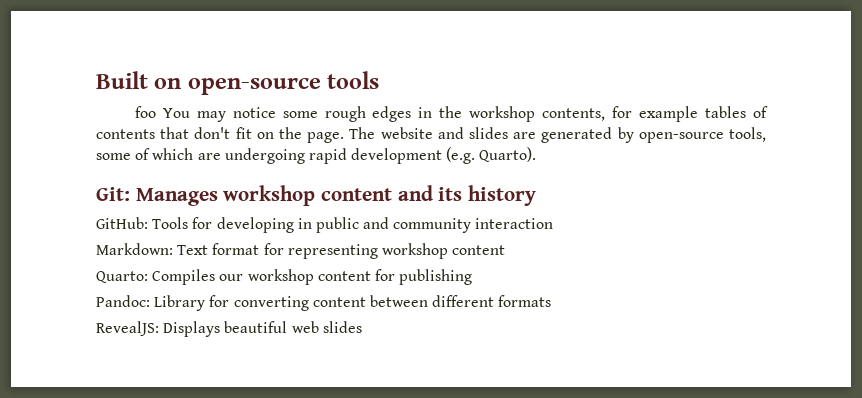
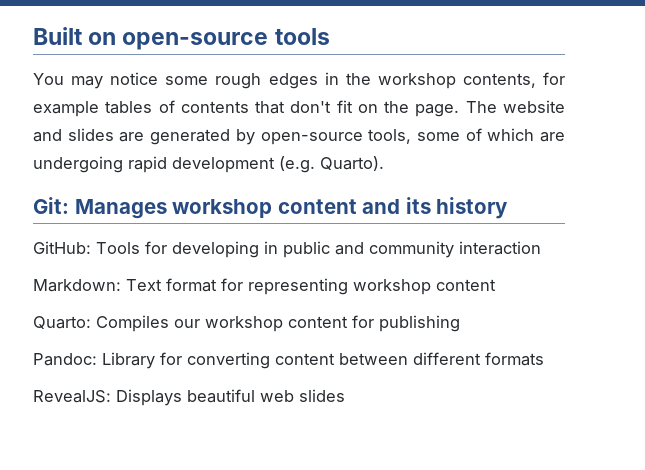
- foo You may notice some rough edges in the workshop contents, for example tables of contents that don't fit on the page.
+ You may notice some rough edges in the workshop contents, for example tables of contents that don't fit on the page.

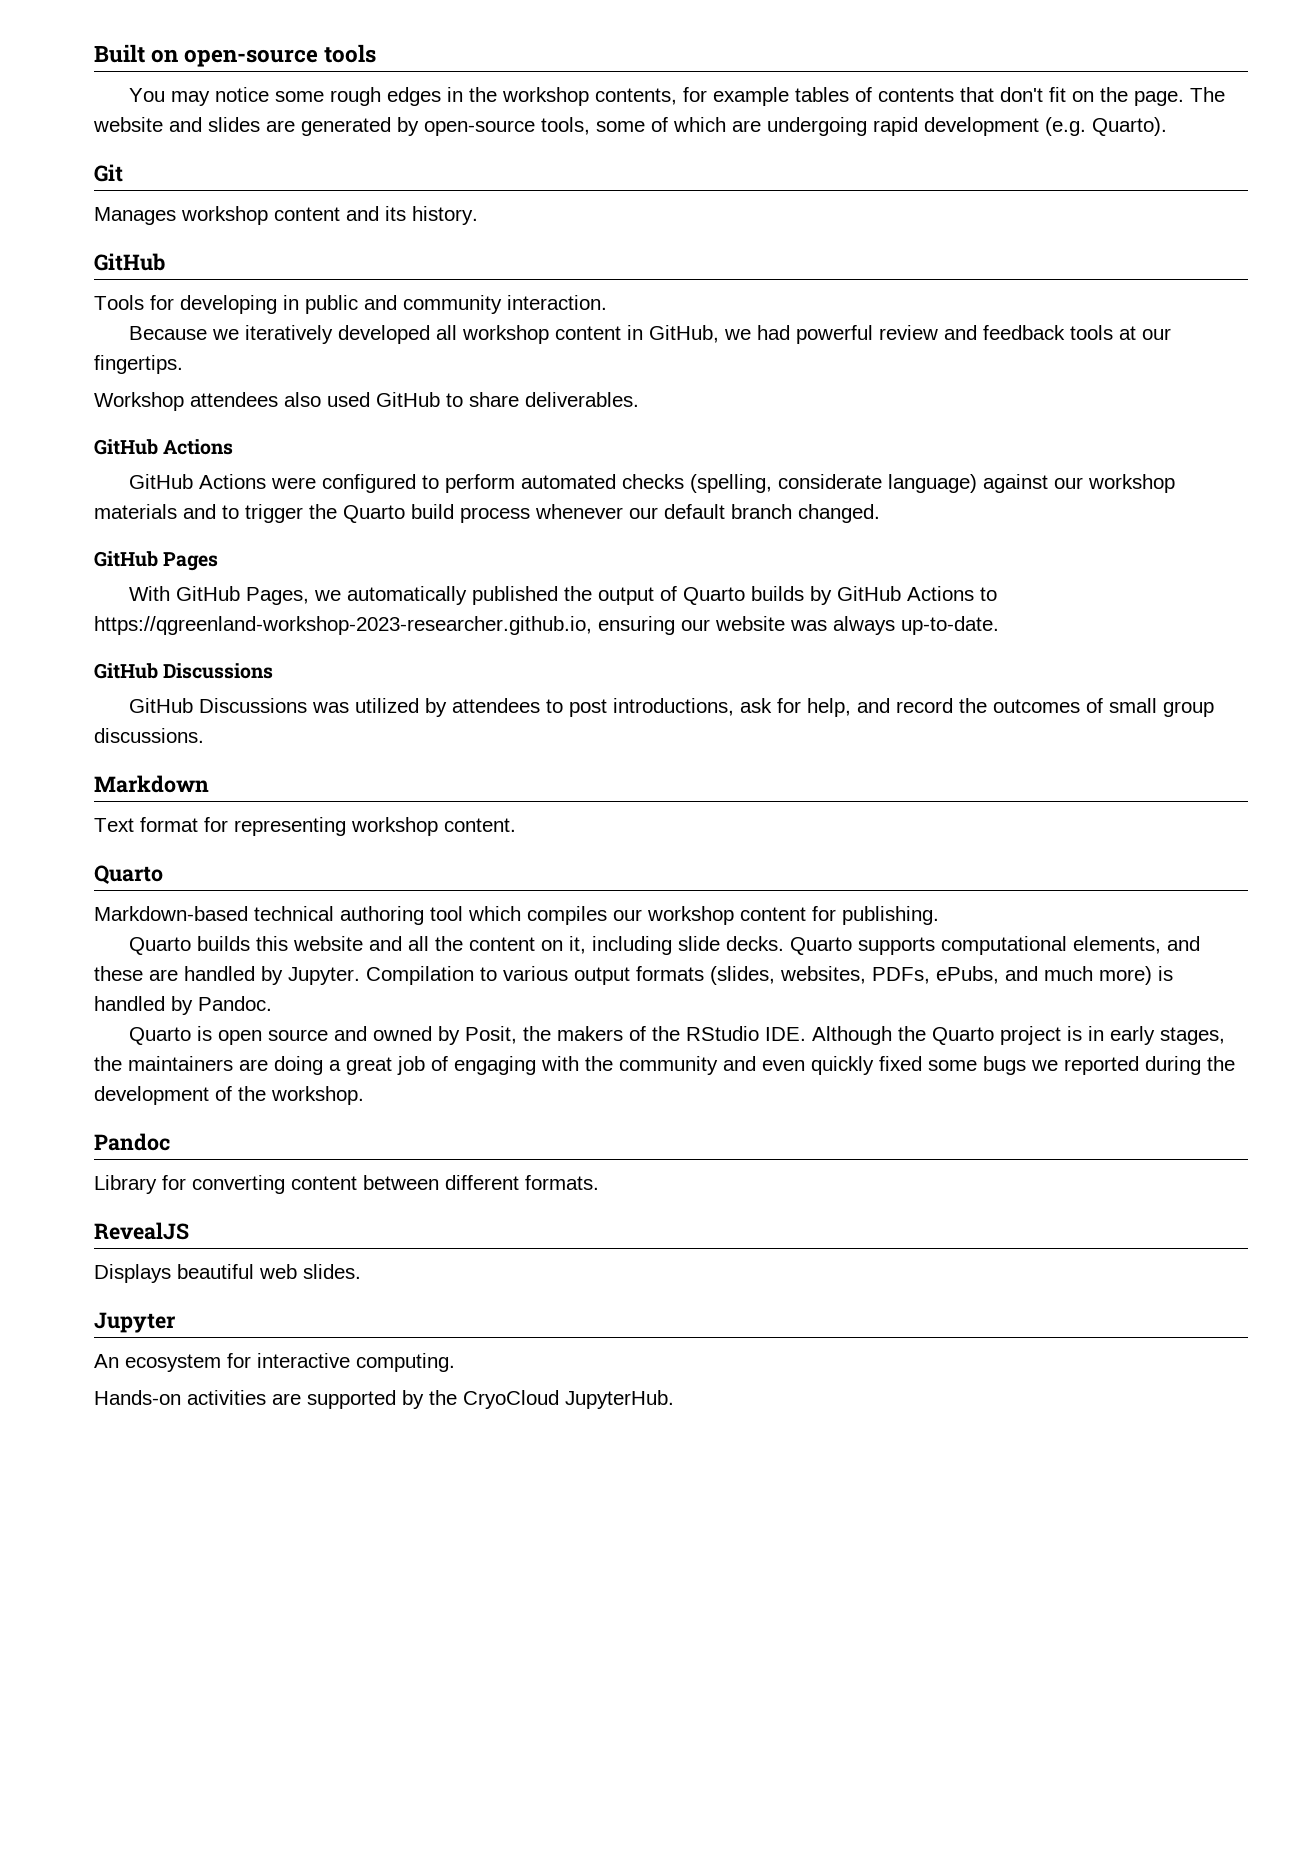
- Git: Manages workshop content and its history
- GitHub: Tools for developing in public and community interaction
- Markdown: Text format for representing workshop content
- Quarto: Compiles our workshop content for publishing
- Pandoc: Library for converting content between different formats
- RevealJS: Displays beautiful web slides
+ Git
+ Manages workshop content and its history.
+ GitHub
+ Tools for developing in public and community interaction.
+ Because we iteratively developed all workshop content in GitHub, we had powerful review and feedback tools at our fingertips.
+ Workshop attendees also used GitHub to share deliverables.
+ GitHub Actions
+ GitHub Actions were configured to perform automated checks (spelling, considerate language) against our workshop materials and to trigger the Quarto build process whenever our default branch changed.
+ GitHub Pages
+ With GitHub Pages, we automatically published the output of Quarto builds by GitHub Actions to https://qgreenland-workshop-2023-researcher.github.io, ensuring our website was always up-to-date.
+ GitHub Discussions
+ GitHub Discussions was utilized by attendees to post introductions, ask for help, and record the outcomes of small group discussions.
+ Markdown
+ Text format for representing workshop content.
+ Quarto
+ Markdown-based technical authoring tool which compiles our workshop content for publishing.
+ Quarto builds this website and all the content on it, including slide decks. Quarto supports computational elements, and these are handled by Jupyter. Compilation to various output formats (slides, websites, PDFs, ePubs, and much more) is handled by Pandoc.
+ Quarto is open source and owned by Posit, the makers of the RStudio IDE. Although the Quarto project is in early stages, the maintainers are doing a great job of engaging with the community and even quickly fixed some bugs we reported during the development of the workshop.
+ Pandoc
+ Library for converting content between different formats.
+ RevealJS
+ Displays beautiful web slides.
+ Jupyter
+ An ecosystem for interactive computing.
+ Hands-on activities are supported by the CryoCloud JupyterHub.

